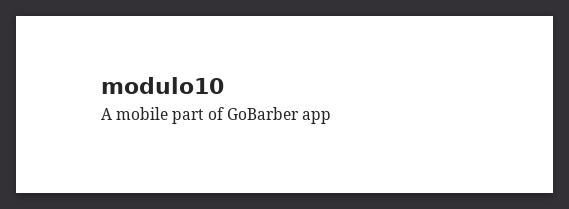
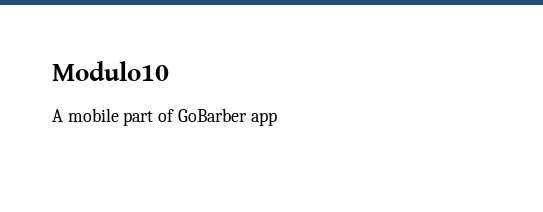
- modulo10
+ Modulo10

